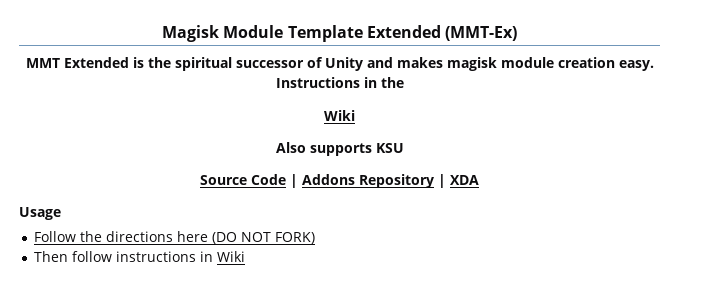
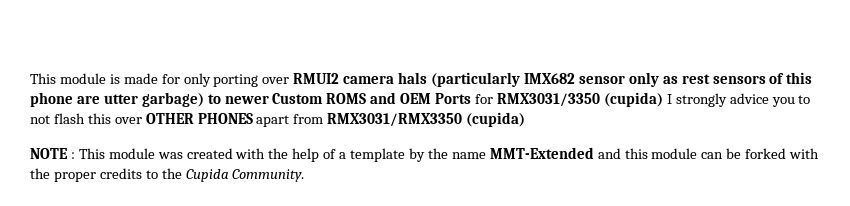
- Magisk Module Template Extended (MMT-Ex)
- MMT Extended is the spiritual successor of Unity and makes magisk module creation easy. Instructions in the
- Wiki
- Also supports KSU
- Source Code | Addons Repository | XDA
- Usage
- Follow the directions here (DO NOT FORK)
- Then follow instructions in Wiki
+ This module is made for only porting over RMUI2 camera hals (particularly IMX682 sensor only as rest sensors of this phone are utter garbage) to newer Custom ROMS and OEM Ports for RMX3031/3350 (cupida) I strongly advice you to not flash this over OTHER PHONES apart from RMX3031/RMX3350 (cupida)
+ NOTE : This module was created with the help of a template by the name MMT-Extended and this module can be forked with the proper credits to the Cupida Community.

